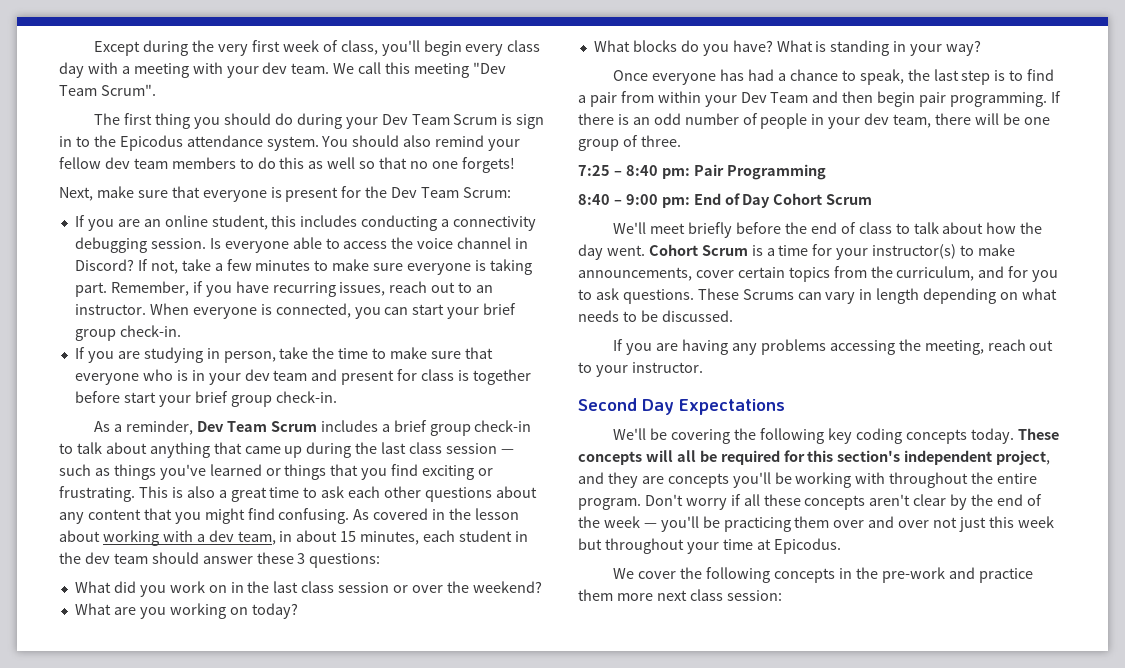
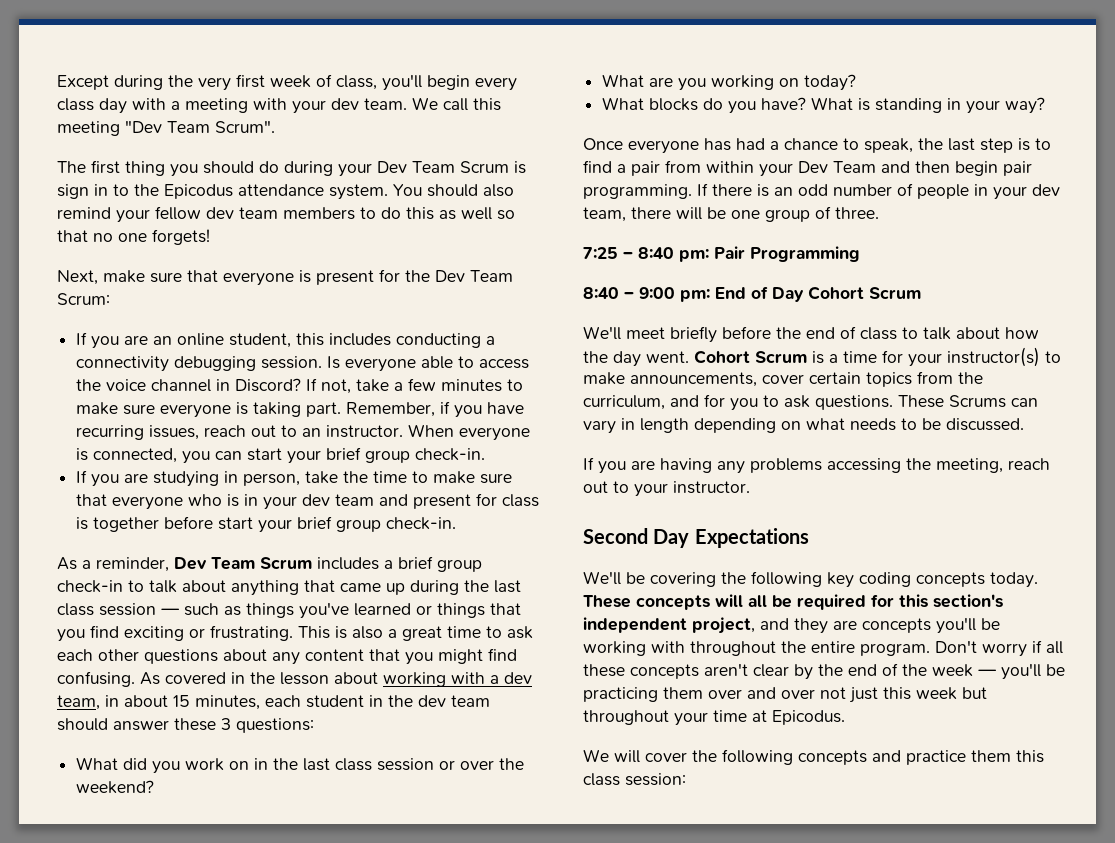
- We cover the following concepts in the pre-work and practice them more next class session:
+ We will cover the following concepts and practice them this class session:

